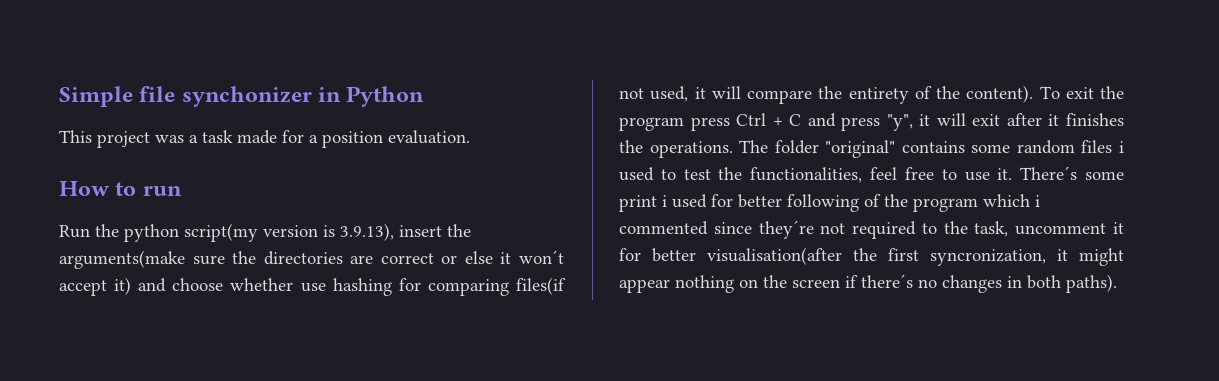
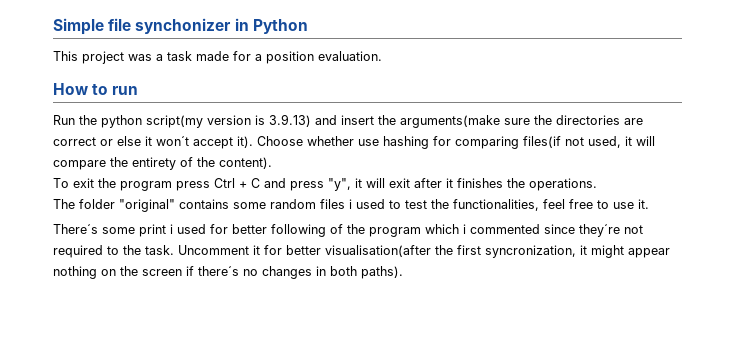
- Run the python script(my version is 3.9.13), insert the arguments(make sure the directories are correct or else it won´t accept it) and choose whether use hashing for comparing files(if not used, it will compare the entirety of the content). To exit the program press Ctrl + C and press "y", it will exit after it finishes the operations. The folder "original" contains some random files i used to test the functionalities, feel free to use it. There´s some print i used for better following of the program which i commented since they´re not required to the task, uncomment it for better visualisation(after the first syncronization, it might appear nothing on the screen if there´s no changes in both paths).
+ Run the python script(my version is 3.9.13) and insert the arguments(make sure the directories are correct or else it won´t accept it). Choose whether use hashing for comparing files(if not used, it will compare the entirety of the content).
+ To exit the program press Ctrl + C and press "y", it will exit after it finishes the operations.
+ The folder "original" contains some random files i used to test the functionalities, feel free to use it.
+ There´s some print i used for better following of the program which i commented since they´re not required to the task. Uncomment it for better visualisation(after the first syncronization, it might appear nothing on the screen if there´s no changes in both paths).

